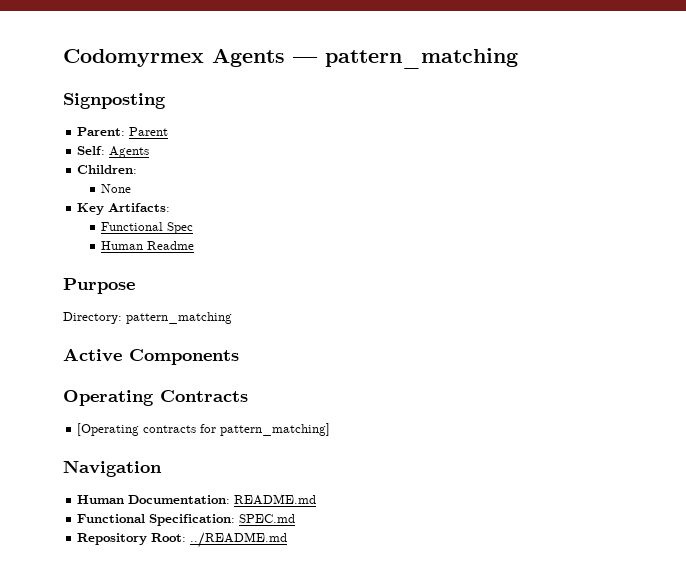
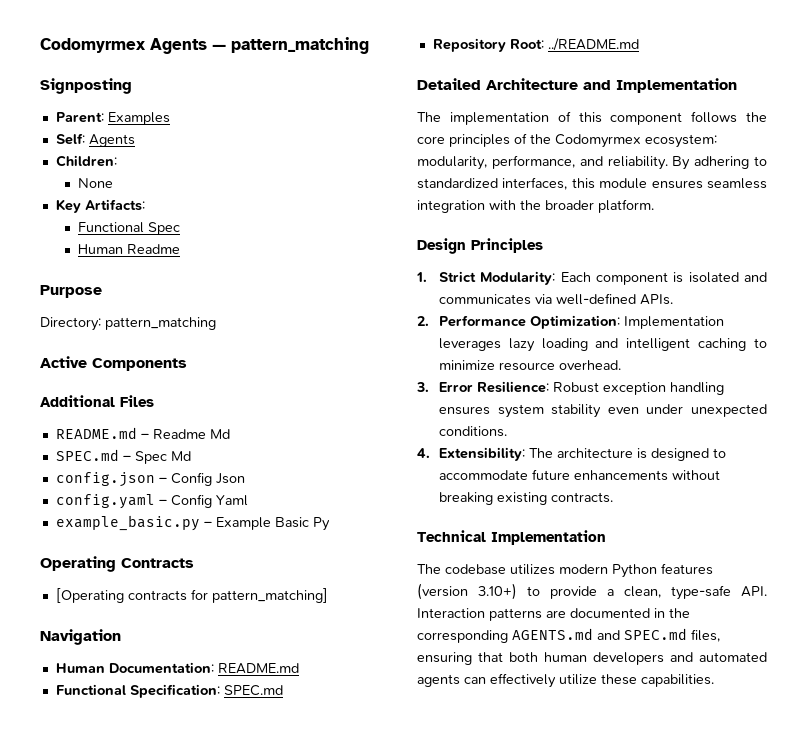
- Parent: Parent
+ Parent: Examples
+ Additional Files
+ README.md – Readme Md
+ SPEC.md – Spec Md
+ config.json – Config Json
+ config.yaml – Config Yaml
+ example_basic.py – Example Basic Py
+ Detailed Architecture and Implementation
+ The implementation of this component follows the core principles of the Codomyrmex ecosystem: modularity, performance, and reliability. By adhering to standardized interfaces, this module ensures seamless integration with the broader platform.
+ Design Principles
+ 1. Strict Modularity: Each component is isolated and communicates via well-defined APIs.
+ 2. Performance Optimization: Implementation leverages lazy loading and intelligent caching to minimize resource overhead.
+ 3. Error Resilience: Robust exception handling ensures system stability even under unexpected conditions.
+ 4. Extensibility: The architecture is designed to accommodate future enhancements without breaking existing contracts.
+ Technical Implementation
+ The codebase utilizes modern Python features (version 3.10+) to provide a clean, type-safe API. Interaction patterns are documented in the corresponding AGENTS.md and SPEC.md files, ensuring that both human developers and automated agents can effectively utilize these capabilities.

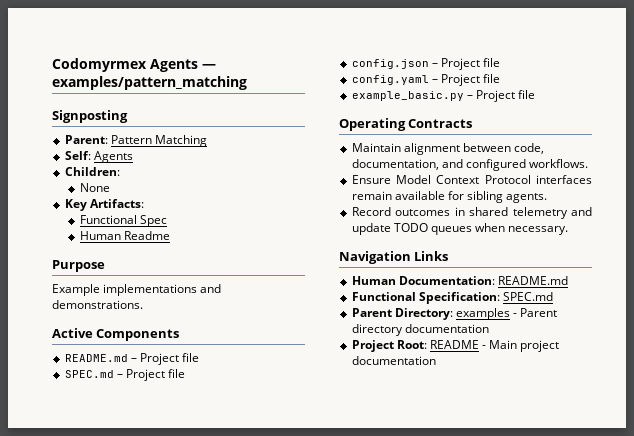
- Codomyrmex Agents — pattern_matching
+ Codomyrmex Agents — examples/pattern_matching
- Parent: Examples
+ Parent: Pattern Matching
- Directory: pattern_matching
+ Example implementations and demonstrations.
- Additional Files
- README.md – Readme Md
+ README.md – Project file
- SPEC.md – Spec Md
+ SPEC.md – Project file
- config.json – Config Json
+ config.json – Project file
- config.yaml – Config Yaml
+ config.yaml – Project file
- example_basic.py – Example Basic Py
+ example_basic.py – Project file
- [Operating contracts for pattern_matching]
+ Maintain alignment between code, documentation, and configured workflows.
+ Ensure Model Context Protocol interfaces remain available for sibling agents.
+ Record outcomes in shared telemetry and update TODO queues when necessary.
- Navigation
+ Navigation Links
- Repository Root: ../README.md
- Detailed Architecture and Implementation
- The implementation of this component follows the core principles of the Codomyrmex ecosystem: modularity, performance, and reliability. By adhering to standardized interfaces, this module ensures seamless integration with the broader platform.
- Design Principles
- 1. Strict Modularity: Each component is isolated and communicates via well-defined APIs.
- 2. Performance Optimization: Implementation leverages lazy loading and intelligent caching to minimize resource overhead.
- 3. Error Resilience: Robust exception handling ensures system stability even under unexpected conditions.
- 4. Extensibility: The architecture is designed to accommodate future enhancements without breaking existing contracts.
- Technical Implementation
- The codebase utilizes modern Python features (version 3.10+) to provide a clean, type-safe API. Interaction patterns are documented in the corresponding AGENTS.md and SPEC.md files, ensuring that both human developers and automated agents can effectively utilize these capabilities.
+ Parent Directory: examples - Parent directory documentation
+ Project Root: README - Main project documentation

